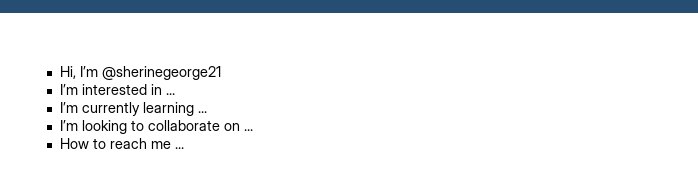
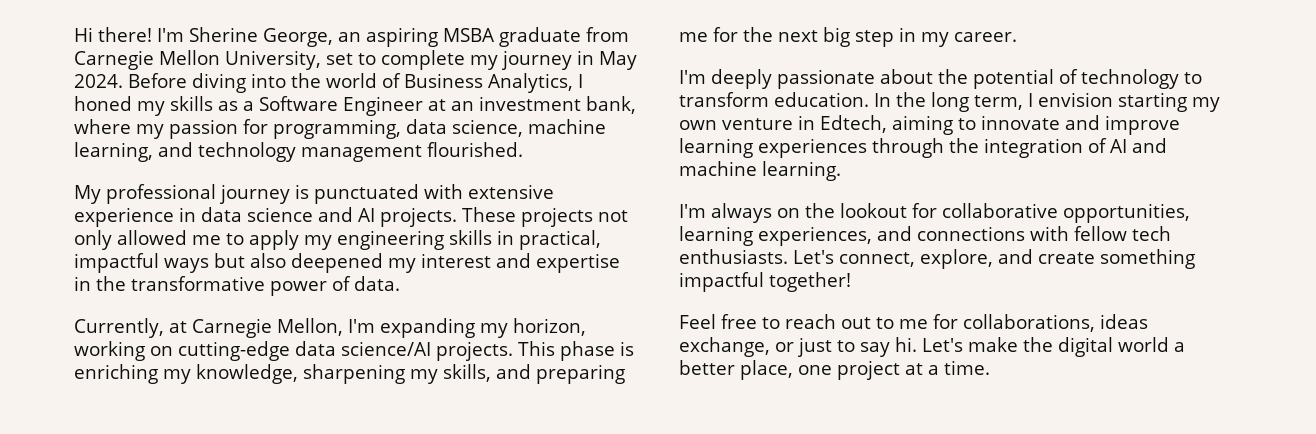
- Hi, I’m @sherinegeorge21
- I’m interested in ...
- I’m currently learning ...
- I’m looking to collaborate on ...
- How to reach me ...
+ Hi there! I'm Sherine George, an aspiring MSBA graduate from Carnegie Mellon University, set to complete my journey in May 2024. Before diving into the world of Business Analytics, I honed my skills as a Software Engineer at an investment bank, where my passion for programming, data science, machine learning, and technology management flourished.
+ My professional journey is punctuated with extensive experience in data science and AI projects. These projects not only allowed me to apply my engineering skills in practical, impactful ways but also deepened my interest and expertise in the transformative power of data.
+ Currently, at Carnegie Mellon, I'm expanding my horizon, working on cutting-edge data science/AI projects. This phase is enriching my knowledge, sharpening my skills, and preparing me for the next big step in my career.
+ I'm deeply passionate about the potential of technology to transform education. In the long term, I envision starting my own venture in Edtech, aiming to innovate and improve learning experiences through the integration of AI and machine learning.
+ I'm always on the lookout for collaborative opportunities, learning experiences, and connections with fellow tech enthusiasts. Let's connect, explore, and create something impactful together!
+ Feel free to reach out to me for collaborations, ideas exchange, or just to say hi. Let's make the digital world a better place, one project at a time.

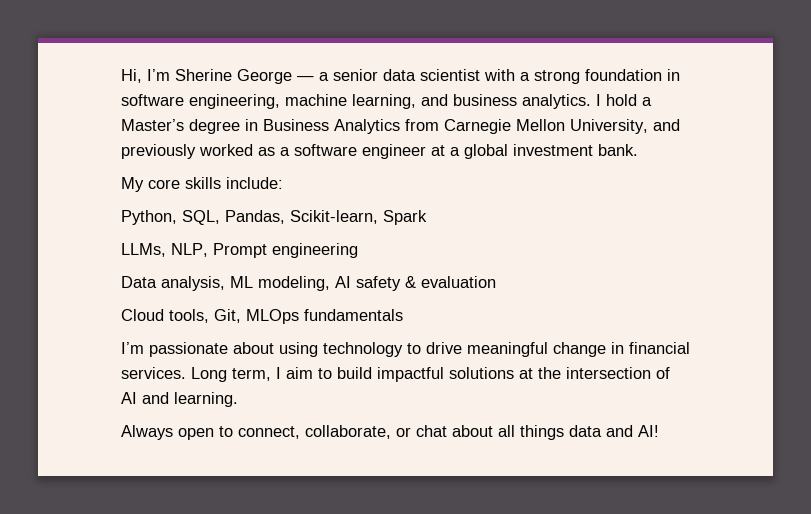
- Hi there! I'm Sherine George, an aspiring MSBA graduate from Carnegie Mellon University, set to complete my journey in May 2024. Before diving into the world of Business Analytics, I honed my skills as a Software Engineer at an investment bank, where my passion for programming, data science, machine learning, and technology management flourished.
- My professional journey is punctuated with extensive experience in data science and AI projects. These projects not only allowed me to apply my engineering skills in practical, impactful ways but also deepened my interest and expertise in the transformative power of data.
- Currently, at Carnegie Mellon, I'm expanding my horizon, working on cutting-edge data science/AI projects. This phase is enriching my knowledge, sharpening my skills, and preparing me for the next big step in my career.
- I'm deeply passionate about the potential of technology to transform education. In the long term, I envision starting my own venture in Edtech, aiming to innovate and improve learning experiences through the integration of AI and machine learning.
+ Hi, I’m Sherine George — a senior data scientist with a strong foundation in software engineering, machine learning, and business analytics. I hold a Master’s degree in Business Analytics from Carnegie Mellon University, and previously worked as a software engineer at a global investment bank.
+ My core skills include:
+ Python, SQL, Pandas, Scikit-learn, Spark
+ LLMs, NLP, Prompt engineering
+ Data analysis, ML modeling, AI safety & evaluation
+ Cloud tools, Git, MLOps fundamentals
+ I’m passionate about using technology to drive meaningful change in financial services. Long term, I aim to build impactful solutions at the intersection of AI and learning.
- I'm always on the lookout for collaborative opportunities, learning experiences, and connections with fellow tech enthusiasts. Let's connect, explore, and create something impactful together!
- Feel free to reach out to me for collaborations, ideas exchange, or just to say hi. Let's make the digital world a better place, one project at a time.
+ Always open to connect, collaborate, or chat about all things data and AI!

